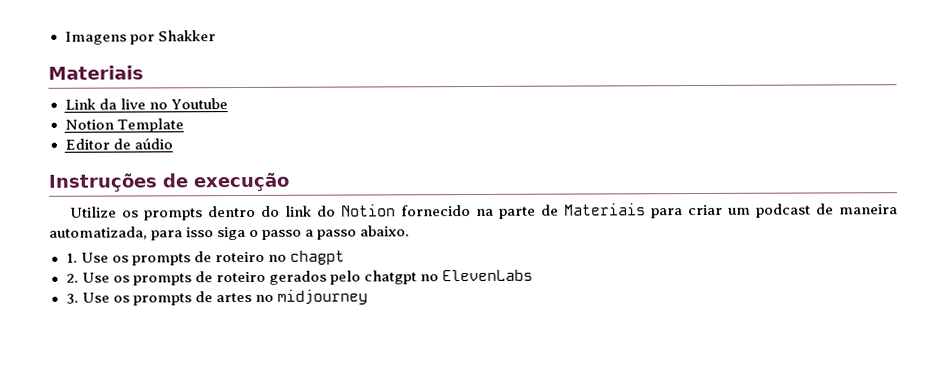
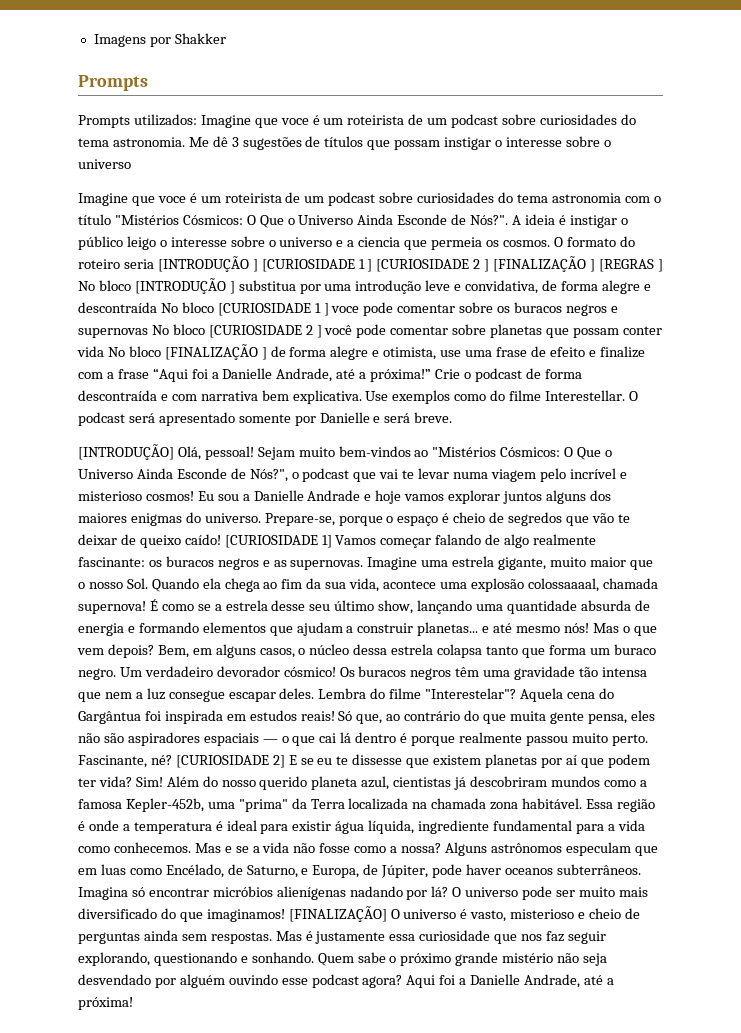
  Imagens por Shakker
- Materiais
- Link da live no Youtube
- Notion Template
- Editor de aúdio
- Instruções de execução
- Utilize os prompts dentro do link do Notion fornecido na parte de Materiais para criar um podcast de maneira automatizada, para isso siga o passo a passo abaixo.
- 1. Use os prompts de roteiro no chagpt
- 2. Use os prompts de roteiro gerados pelo chatgpt no ElevenLabs
- 3. Use os prompts de artes no midjourney
+ Prompts
+ Prompts utilizados: Imagine que voce é um roteirista de um podcast sobre curiosidades do tema astronomia. Me dê 3 sugestões de títulos que possam instigar o interesse sobre o universo
+ Imagine que voce é um roteirista de um podcast sobre curiosidades do tema astronomia com o título "Mistérios Cósmicos: O Que o Universo Ainda Esconde de Nós?". A ideia é instigar o público leigo o interesse sobre o universo e a ciencia que permeia os cosmos. O formato do roteiro seria [INTRODUÇÃO ] [CURIOSIDADE 1 ] [CURIOSIDADE 2 ] [FINALIZAÇÃO ] [REGRAS ] No bloco [INTRODUÇÃO ] substitua por uma introdução leve e convidativa, de forma alegre e descontraída No bloco [CURIOSIDADE 1 ] voce pode comentar sobre os buracos negros e supernovas No bloco [CURIOSIDADE 2 ] você pode comentar sobre planetas que possam conter vida No bloco [FINALIZAÇÃO ] de forma alegre e otimista, use uma frase de efeito e finalize com a frase “Aqui foi a Danielle Andrade, até a próxima!” Crie o podcast de forma descontraída e com narrativa bem explicativa. Use exemplos como do filme Interestellar. O podcast será apresentado somente por Danielle e será breve.
+ [INTRODUÇÃO] Olá, pessoal! Sejam muito bem-vindos ao "Mistérios Cósmicos: O Que o Universo Ainda Esconde de Nós?", o podcast que vai te levar numa viagem pelo incrível e misterioso cosmos! Eu sou a Danielle Andrade e hoje vamos explorar juntos alguns dos maiores enigmas do universo. Prepare-se, porque o espaço é cheio de segredos que vão te deixar de queixo caído! [CURIOSIDADE 1] Vamos começar falando de algo realmente fascinante: os buracos negros e as supernovas. Imagine uma estrela gigante, muito maior que o nosso Sol. Quando ela chega ao fim da sua vida, acontece uma explosão colossaaaal, chamada supernova! É como se a estrela desse seu último show, lançando uma quantidade absurda de energia e formando elementos que ajudam a construir planetas... e até mesmo nós! Mas o que vem depois? Bem, em alguns casos, o núcleo dessa estrela colapsa tanto que forma um buraco negro. Um verdadeiro devorador cósmico! Os buracos negros têm uma gravidade tão intensa que nem a luz consegue escapar deles. Lembra do filme "Interestelar"? Aquela cena do Gargântua foi inspirada em estudos reais! Só que, ao contrário do que muita gente pensa, eles não são aspiradores espaciais — o que cai lá dentro é porque realmente passou muito perto. Fascinante, né? [CURIOSIDADE 2] E se eu te dissesse que existem planetas por aí que podem ter vida? Sim! Além do nosso querido planeta azul, cientistas já descobriram mundos como a famosa Kepler-452b, uma "prima" da Terra localizada na chamada zona habitável. Essa região é onde a temperatura é ideal para existir água líquida, ingrediente fundamental para a vida como conhecemos. Mas e se a vida não fosse como a nossa? Alguns astrônomos especulam que em luas como Encélado, de Saturno, e Europa, de Júpiter, pode haver oceanos subterrâneos. Imagina só encontrar micróbios alienígenas nadando por lá? O universo pode ser muito mais diversificado do que imaginamos! [FINALIZAÇÃO] O universo é vasto, misterioso e cheio de perguntas ainda sem respostas. Mas é justamente essa curiosidade que nos faz seguir explorando, questionando e sonhando. Quem sabe o próximo grande mistério não seja desvendado por alguém ouvindo esse podcast agora? Aqui foi a Danielle Andrade, até a próxima!

